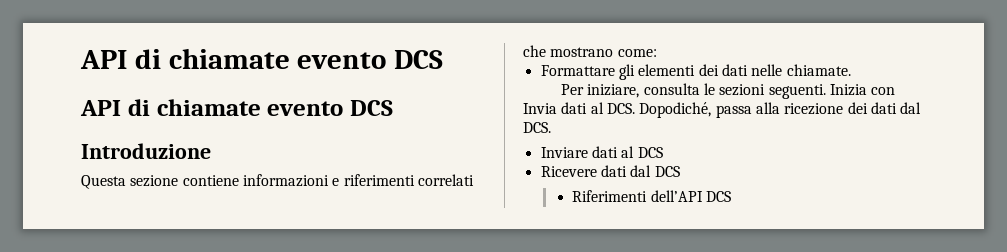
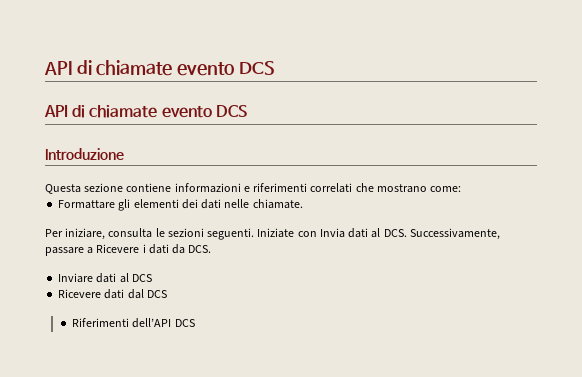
- Inizia con Invia dati al DCS. Dopodiché, passa alla ricezione dei dati dal DCS.
+ Iniziate con Invia dati al DCS. Successivamente, passare a Ricevere i dati da DCS.

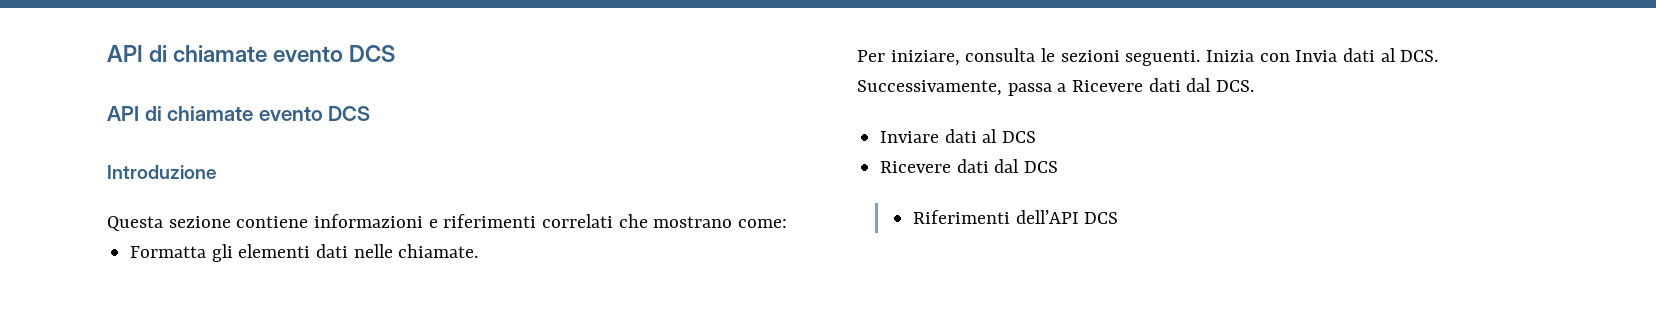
- Formattare gli elementi dei dati nelle chiamate.
+ Formatta gli elementi dati nelle chiamate.
- Iniziate con Invia dati al DCS. Successivamente, passare a Ricevere i dati da DCS.
+ Inizia con Invia dati al DCS. Successivamente, passa a Ricevere dati dal DCS.

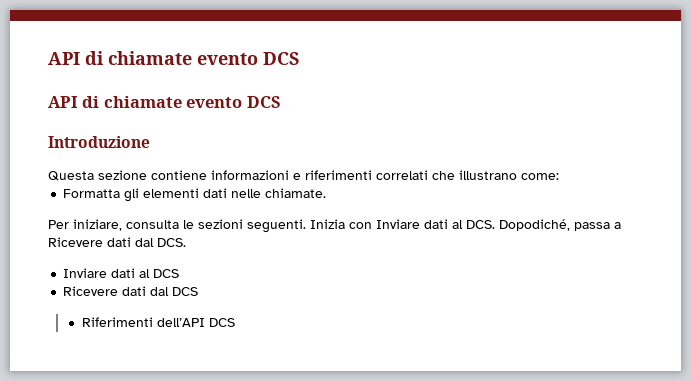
- Questa sezione contiene informazioni e riferimenti correlati che mostrano come:
+ Questa sezione contiene informazioni e riferimenti correlati che illustrano come:
- Inizia con Invia dati al DCS. Successivamente, passa a Ricevere dati dal DCS.
+ Inizia con Inviare dati al DCS. Dopodiché, passa a Ricevere dati dal DCS.

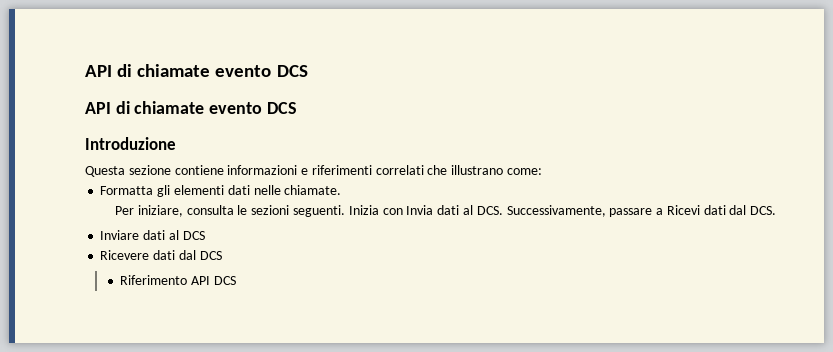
- Inizia con Inviare dati al DCS. Dopodiché, passa a Ricevere dati dal DCS.
+ Inizia con Invia dati al DCS. Successivamente, passare a Ricevi dati dal DCS.
- Riferimenti dell’API DCS
+ Riferimento API DCS

